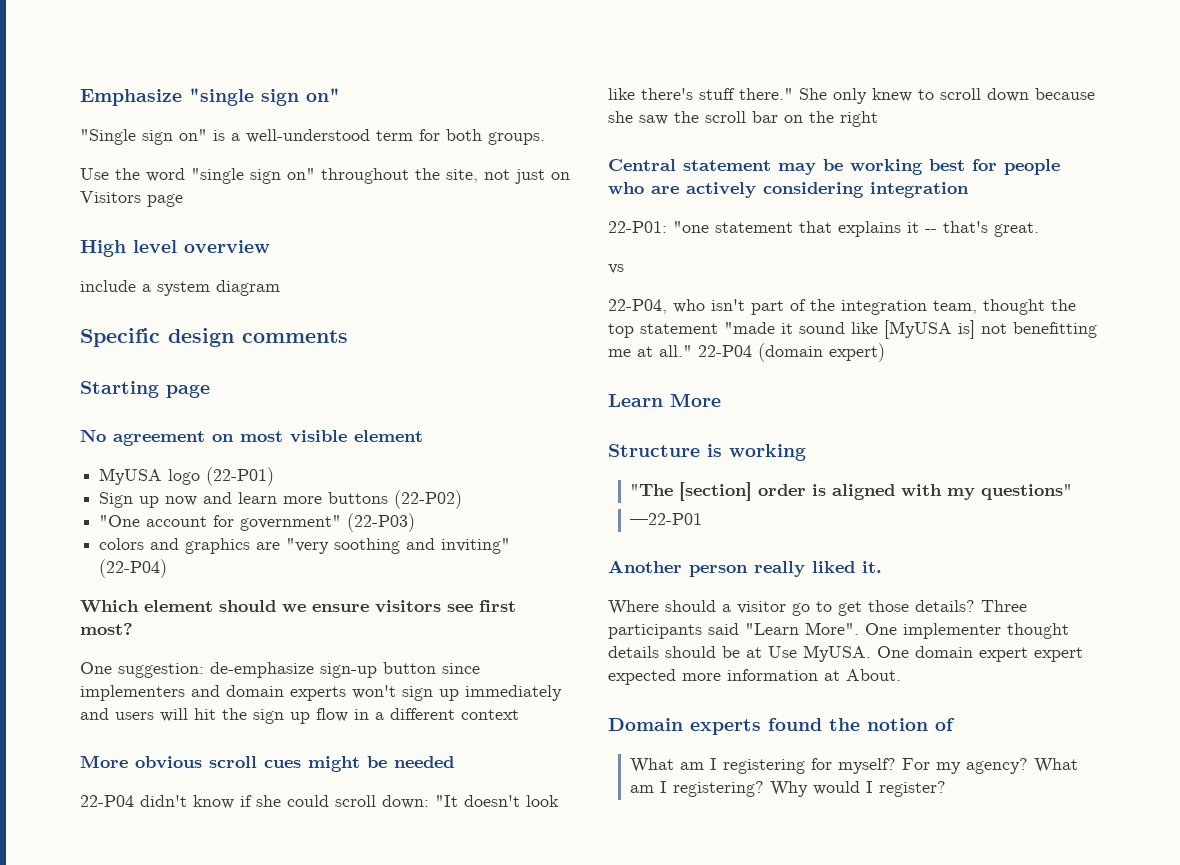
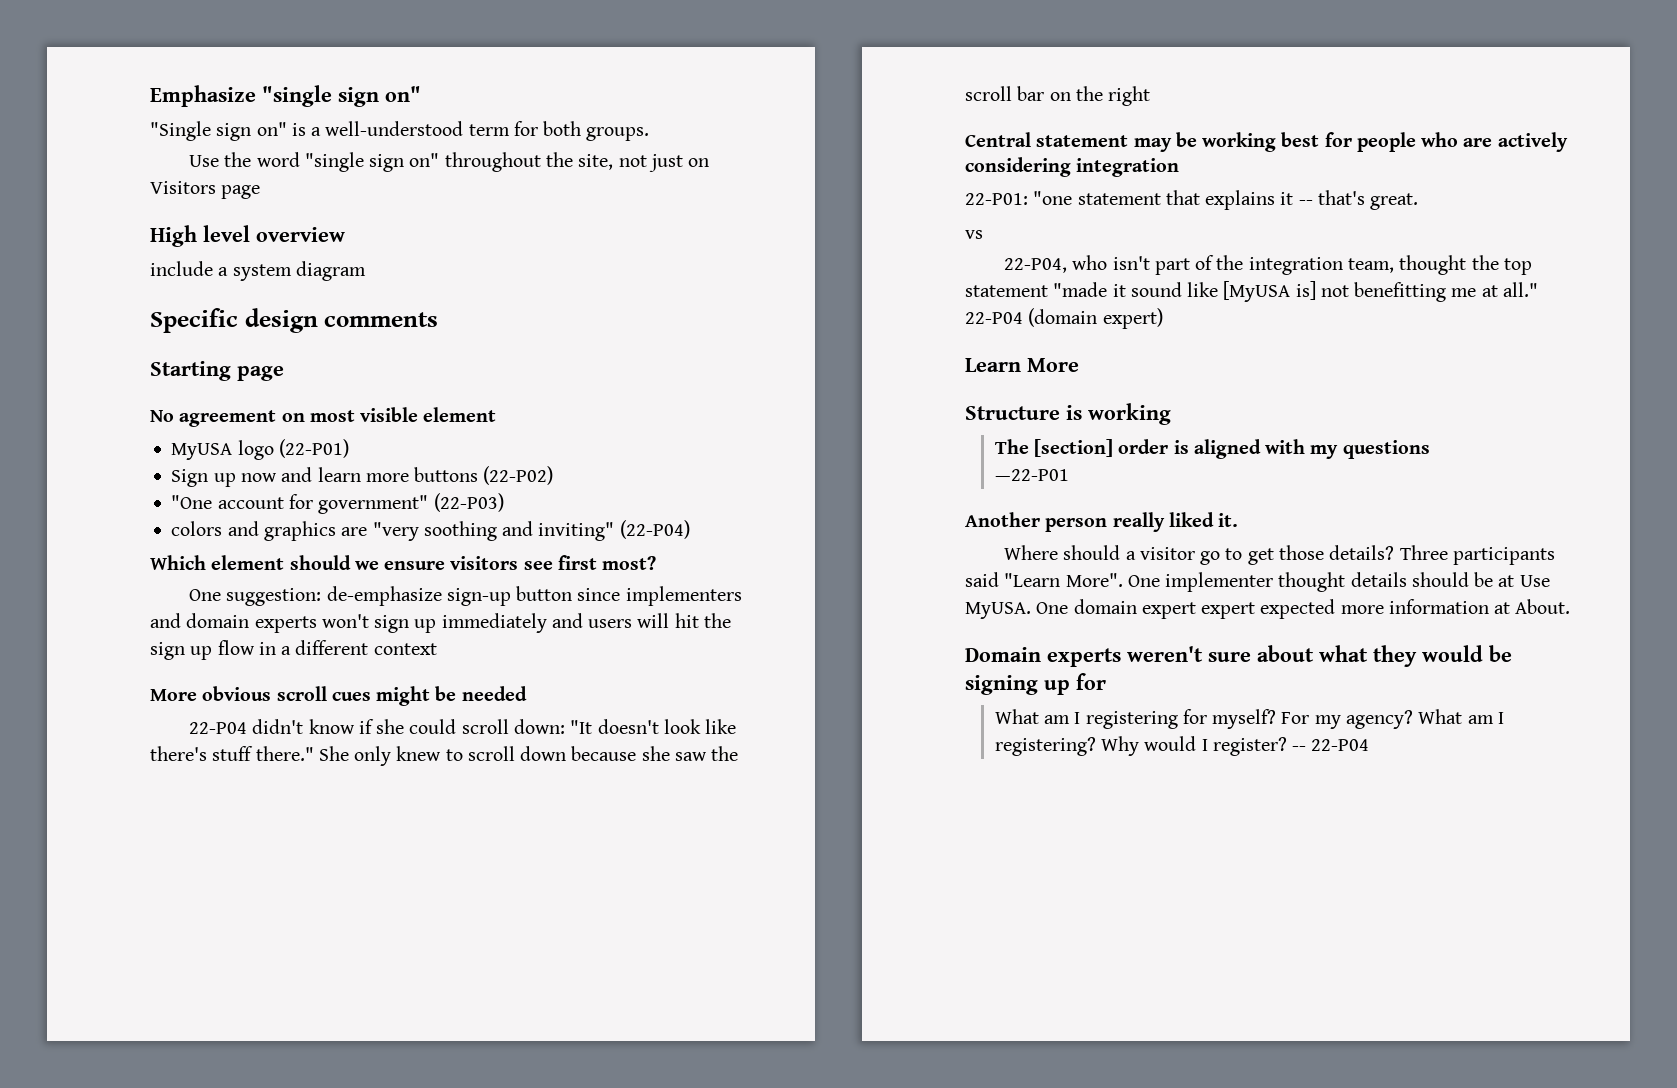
- "The [section] order is aligned with my questions"
+ The [section] order is aligned with my questions
- Domain experts found the notion of
+ Domain experts weren't sure about what they would be signing up for
+ -- 22-P04

